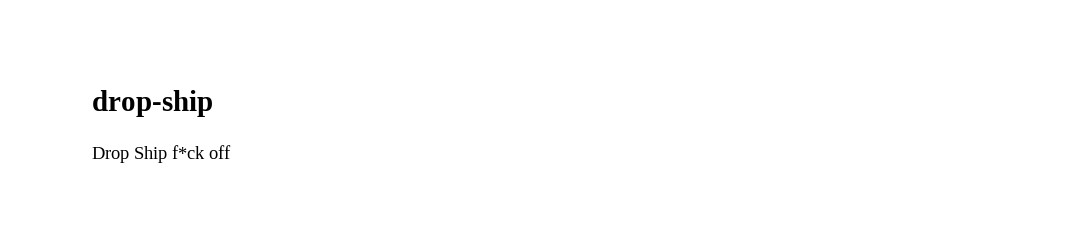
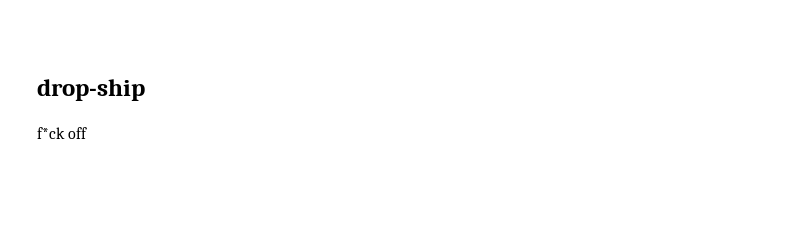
- Drop Ship f*ck off
+ f*ck off

